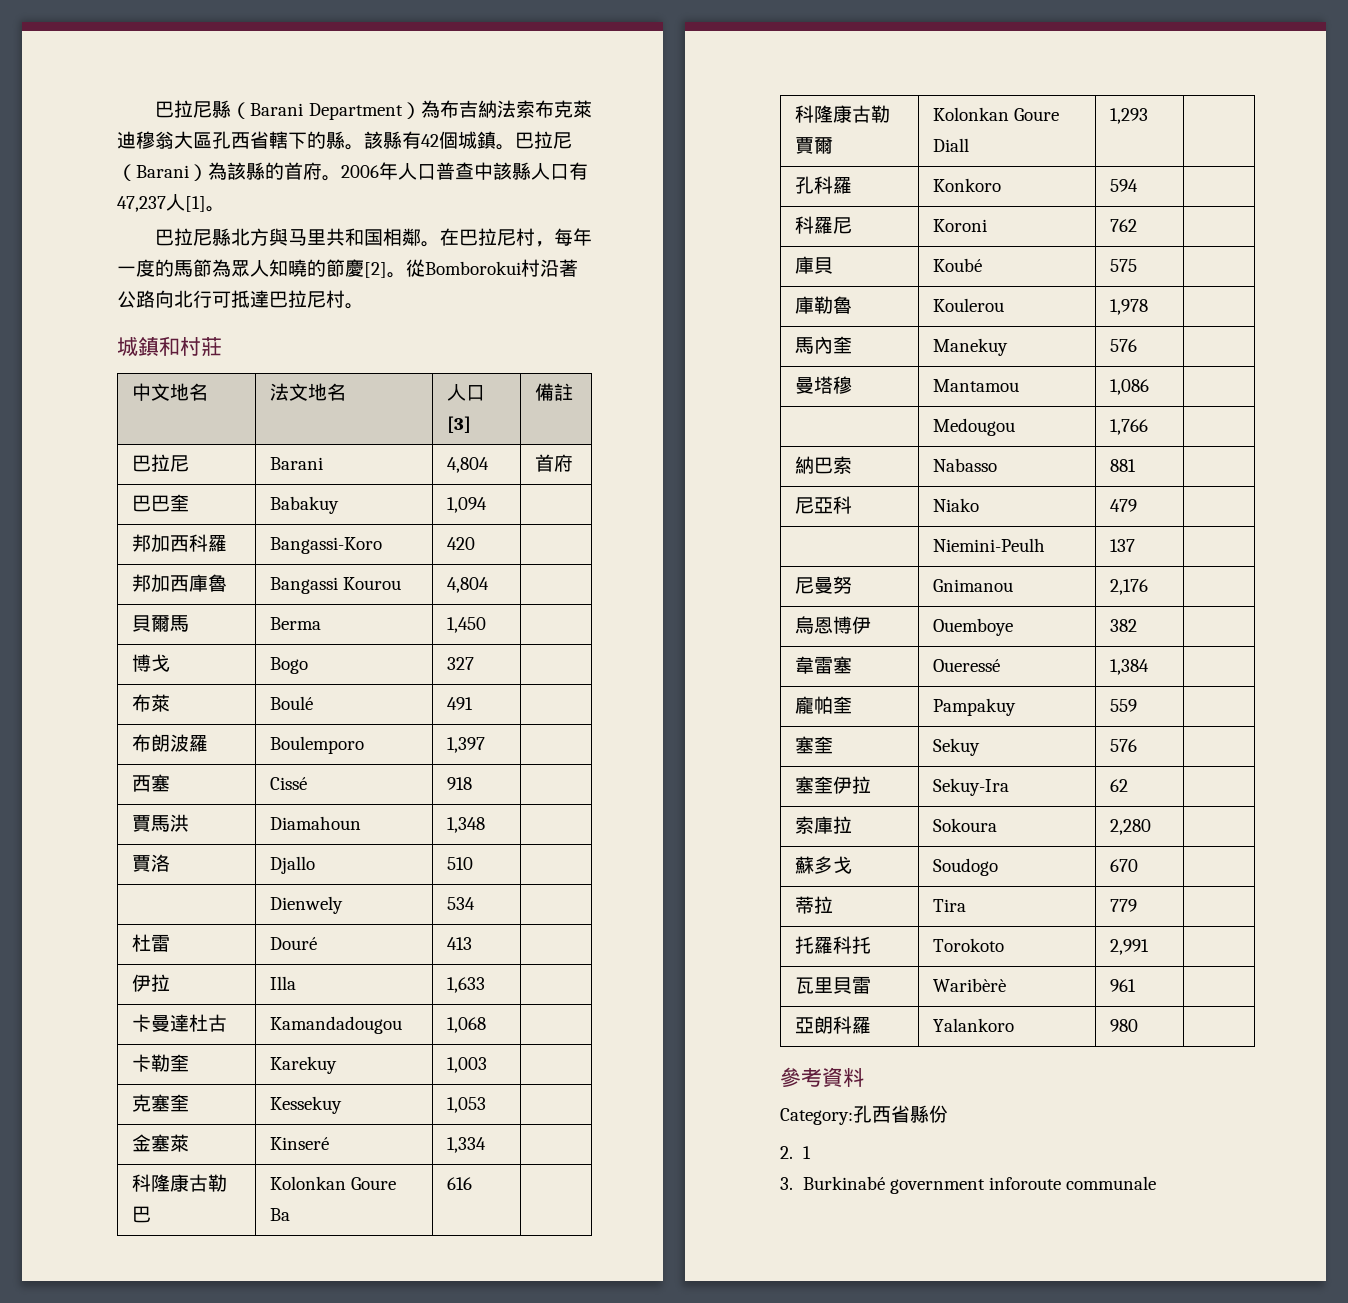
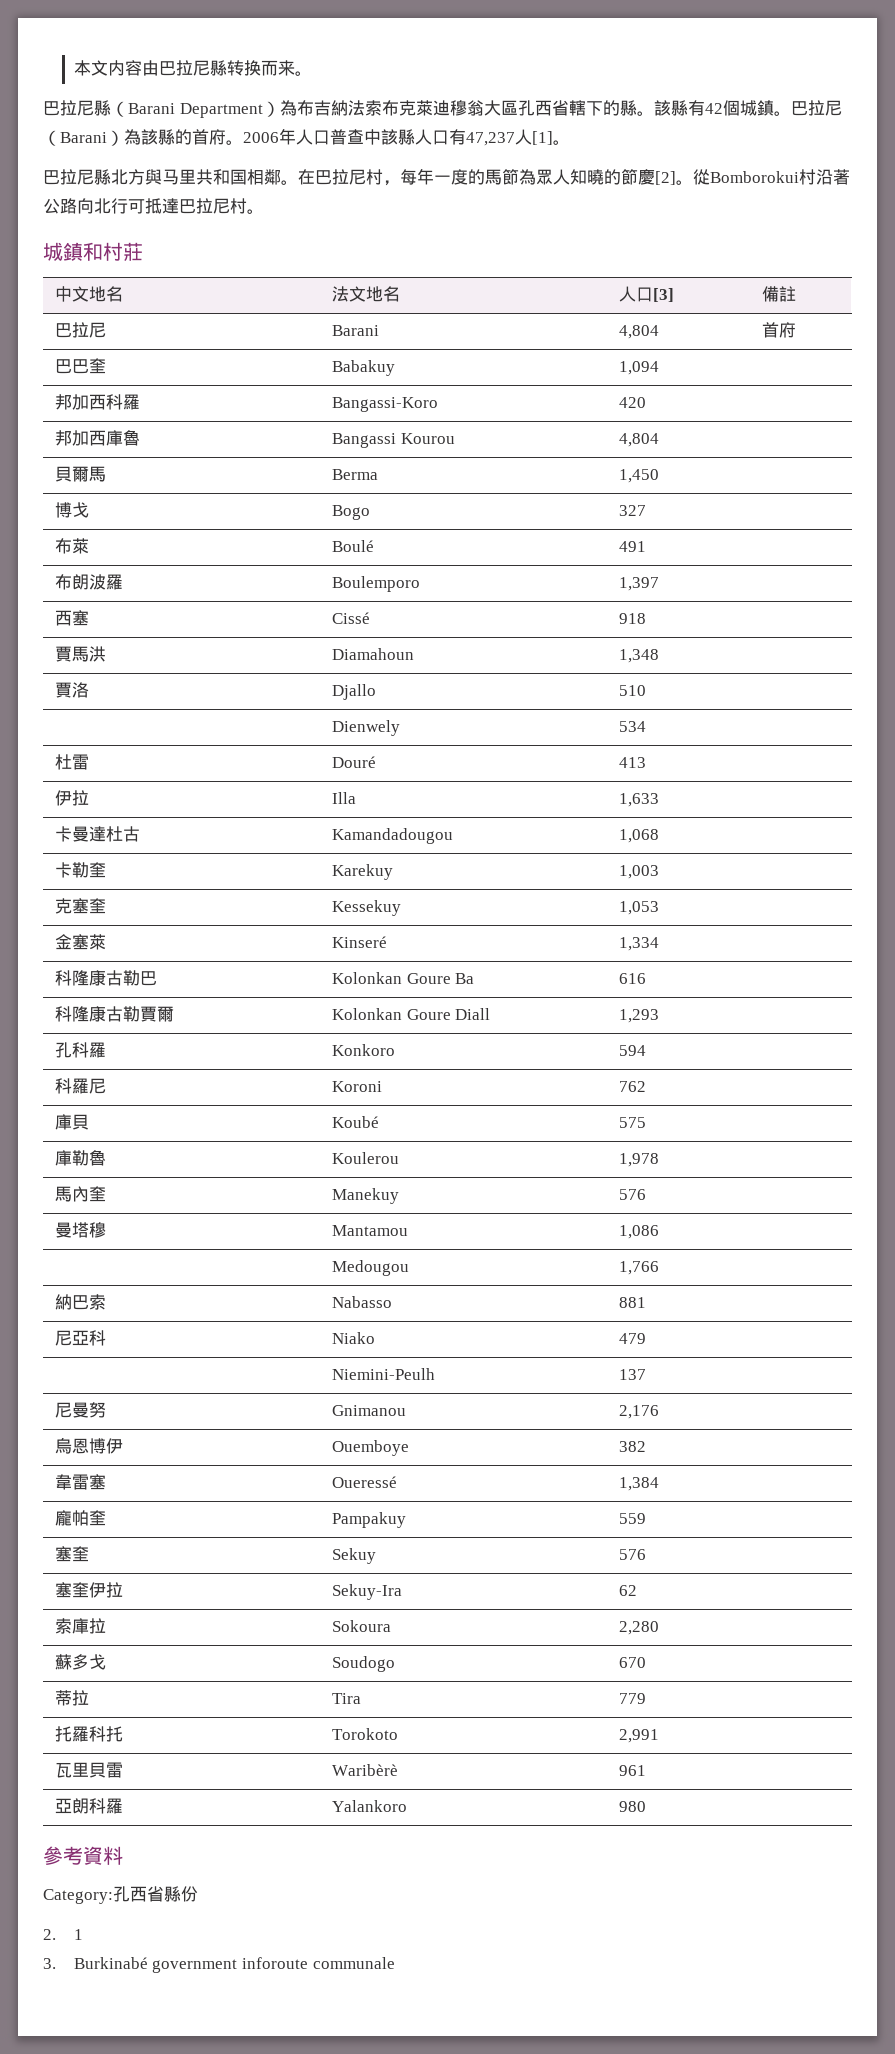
+ 本文内容由巴拉尼縣转换而来。

